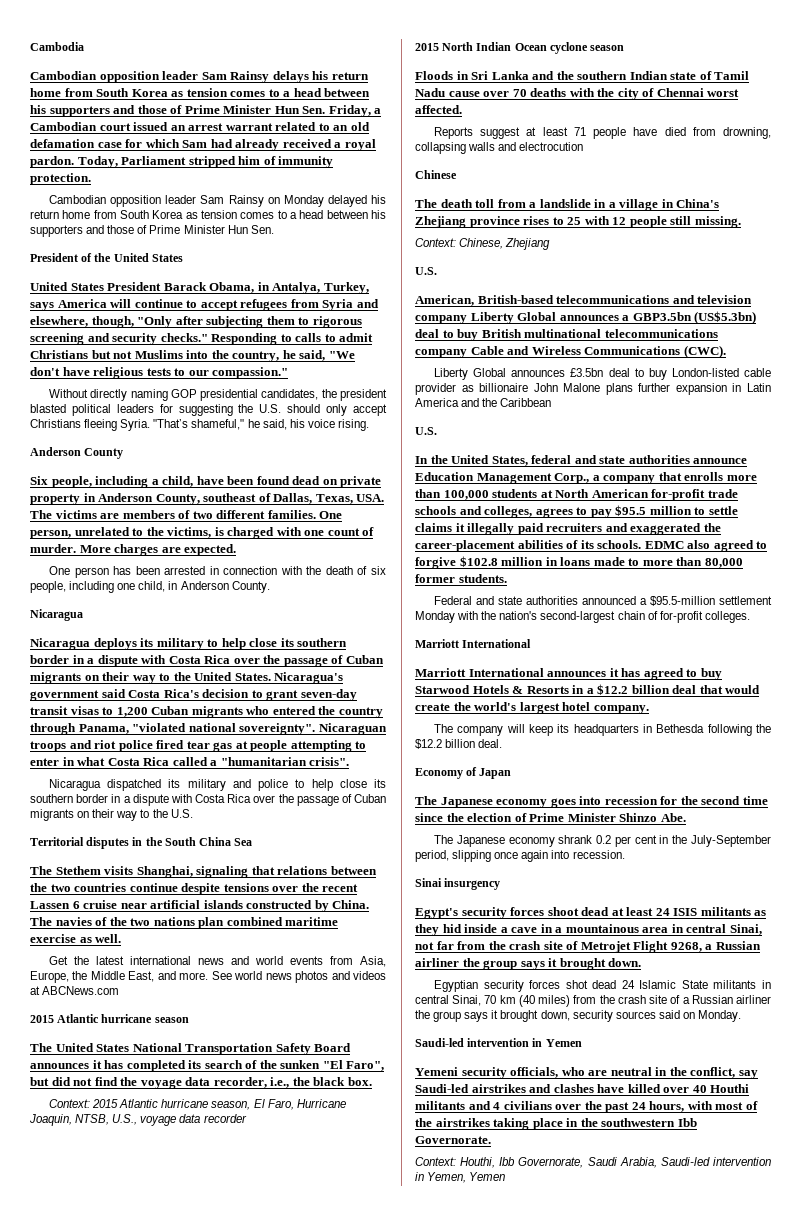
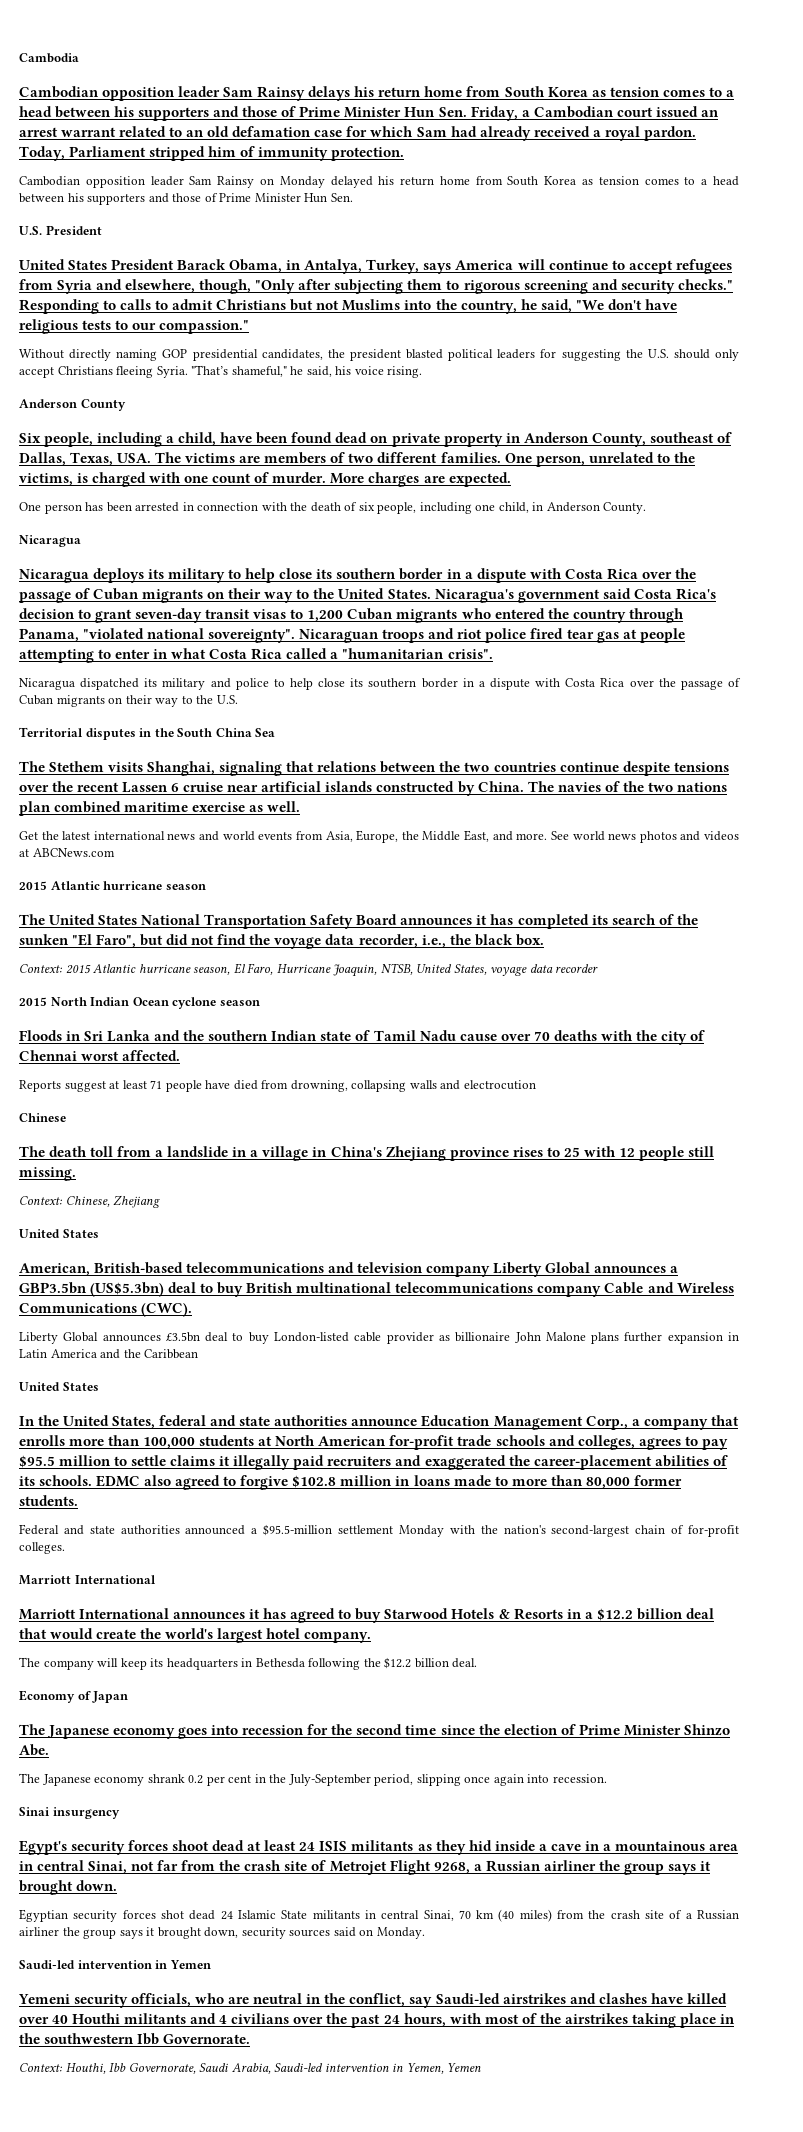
- President of the United States
+ U.S. President
- Context: 2015 Atlantic hurricane season, El Faro, Hurricane Joaquin, NTSB, U.S., voyage data recorder
+ Context: 2015 Atlantic hurricane season, El Faro, Hurricane Joaquin, NTSB, United States, voyage data recorder
  Context: Chinese, Zhejiang
- U.S.
+ United States
  Liberty Global announces £3.5bn deal to buy London-listed cable provider as billionaire John Malone plans further expansion in Latin America and the Caribbean
- U.S.
+ United States

